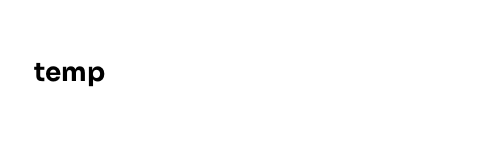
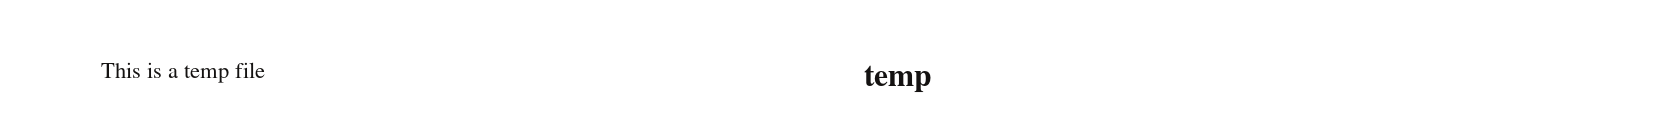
+ This is a temp file

